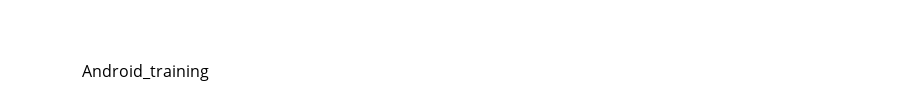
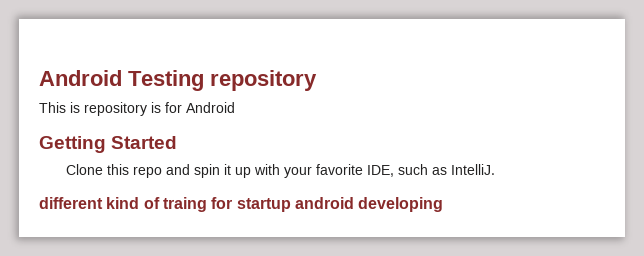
- Android_training
+ Android Testing repository
+ This is repository is for Android
+ Getting Started
+ Clone this repo and spin it up with your favorite IDE, such as IntelliJ.
+ different kind of traing for startup android developing

